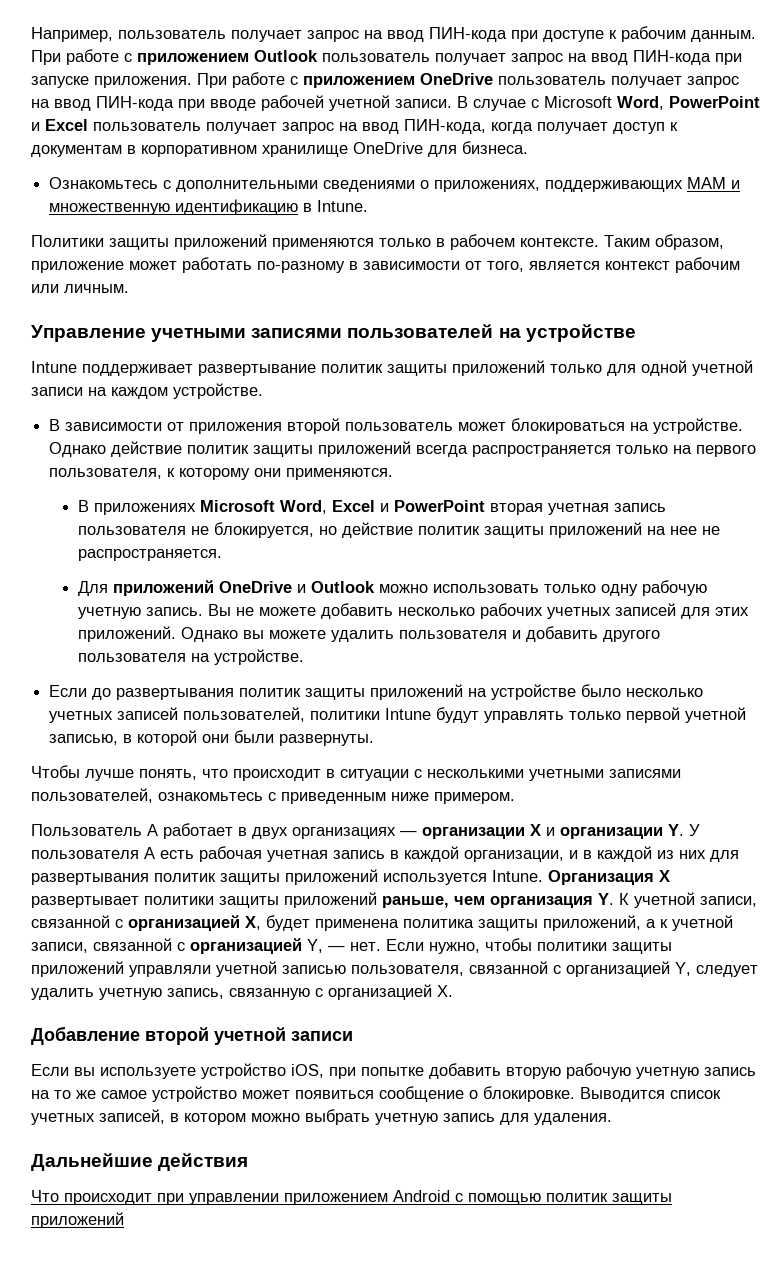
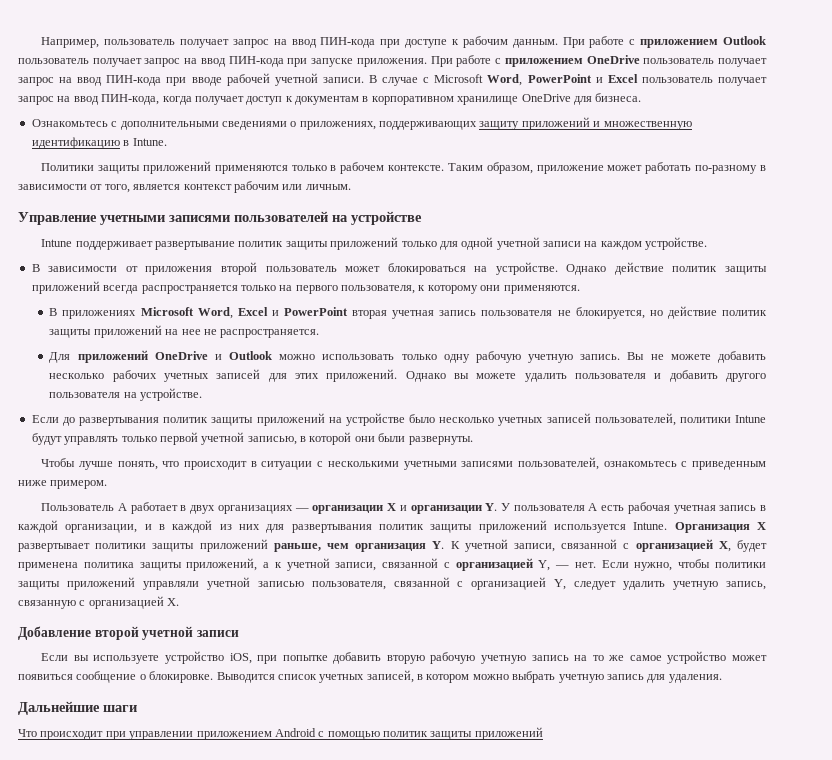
- Ознакомьтесь с дополнительными сведениями о приложениях, поддерживающих MAM и множественную идентификацию в Intune.
+ Ознакомьтесь с дополнительными сведениями о приложениях, поддерживающих защиту приложений и множественную идентификацию в Intune.
- Дальнейшие действия
+ Дальнейшие шаги

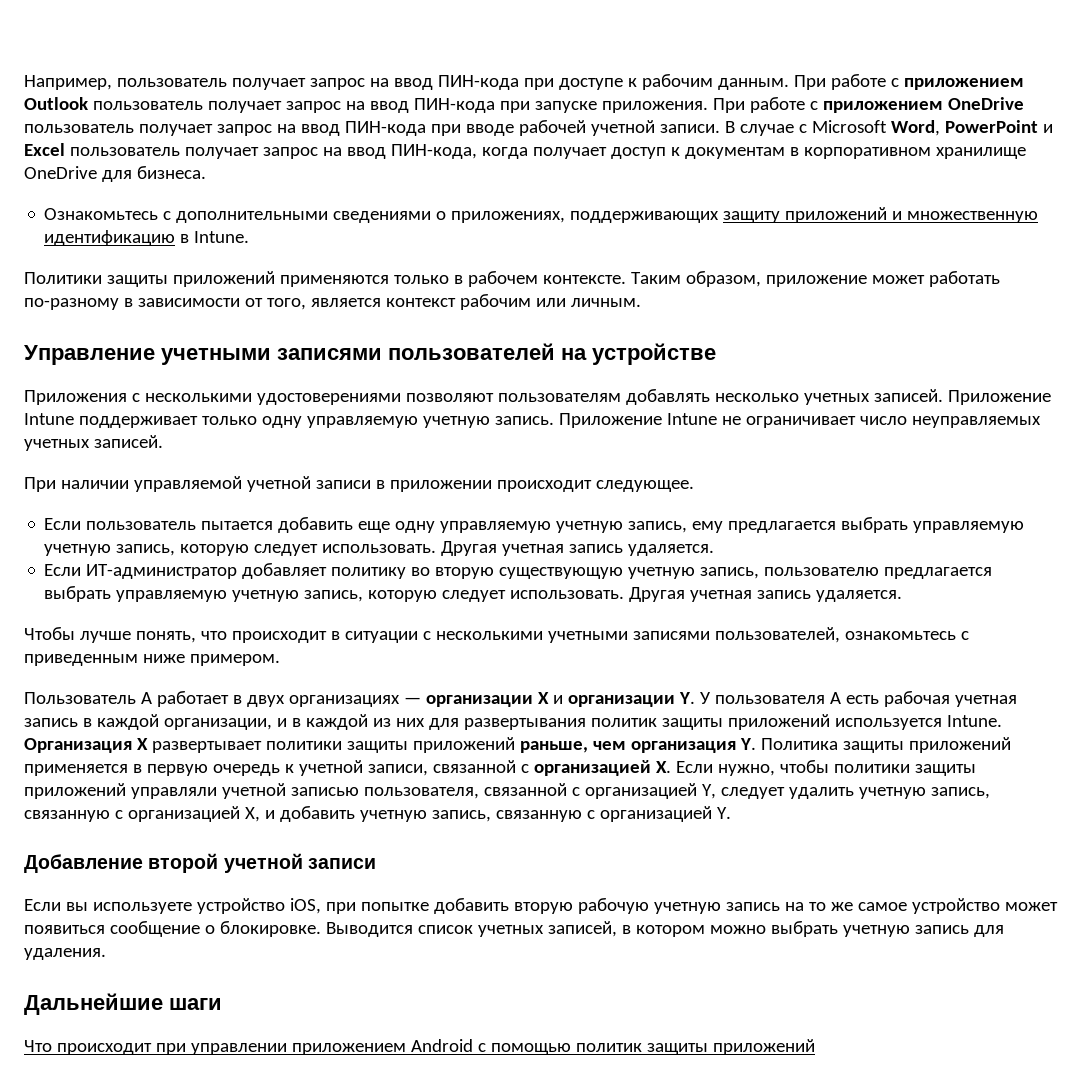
- Intune поддерживает развертывание политик защиты приложений только для одной учетной записи на каждом устройстве.
- В зависимости от приложения второй пользователь может блокироваться на устройстве. Однако действие политик защиты приложений всегда распространяется только на первого пользователя, к которому они применяются.
- В приложениях Microsoft Word, Excel и PowerPoint вторая учетная запись пользователя не блокируется, но действие политик защиты приложений на нее не распространяется.
- Для приложений OneDrive и Outlook можно использовать только одну рабочую учетную запись. Вы не можете добавить несколько рабочих учетных записей для этих приложений. Однако вы можете удалить пользователя и добавить другого пользователя на устройстве.
- Если до развертывания политик защиты приложений на устройстве было несколько учетных записей пользователей, политики Intune будут управлять только первой учетной записью, в которой они были развернуты.
+ Приложения с несколькими удостоверениями позволяют пользователям добавлять несколько учетных записей. Приложение Intune поддерживает только одну управляемую учетную запись. Приложение Intune не ограничивает число неуправляемых учетных записей.
+ При наличии управляемой учетной записи в приложении происходит следующее.
+ Если пользователь пытается добавить еще одну управляемую учетную запись, ему предлагается выбрать управляемую учетную запись, которую следует использовать. Другая учетная запись удаляется.
+ Если ИТ-администратор добавляет политику во вторую существующую учетную запись, пользователю предлагается выбрать управляемую учетную запись, которую следует использовать. Другая учетная запись удаляется.
- Организация X развертывает политики защиты приложений раньше, чем организация Y. К учетной записи, связанной с организацией X, будет применена политика защиты приложений, а к учетной записи, связанной с организацией Y, — нет. Если нужно, чтобы политики защиты приложений управляли учетной записью пользователя, связанной с организацией Y, следует удалить учетную запись, связанную с организацией X.
+ Организация X развертывает политики защиты приложений раньше, чем организация Y. Политика защиты приложений применяется в первую очередь к учетной записи, связанной с организацией X. Если нужно, чтобы политики защиты приложений управляли учетной записью пользователя, связанной с организацией Y, следует удалить учетную запись, связанную с организацией X, и добавить учетную запись, связанную с организацией Y.

